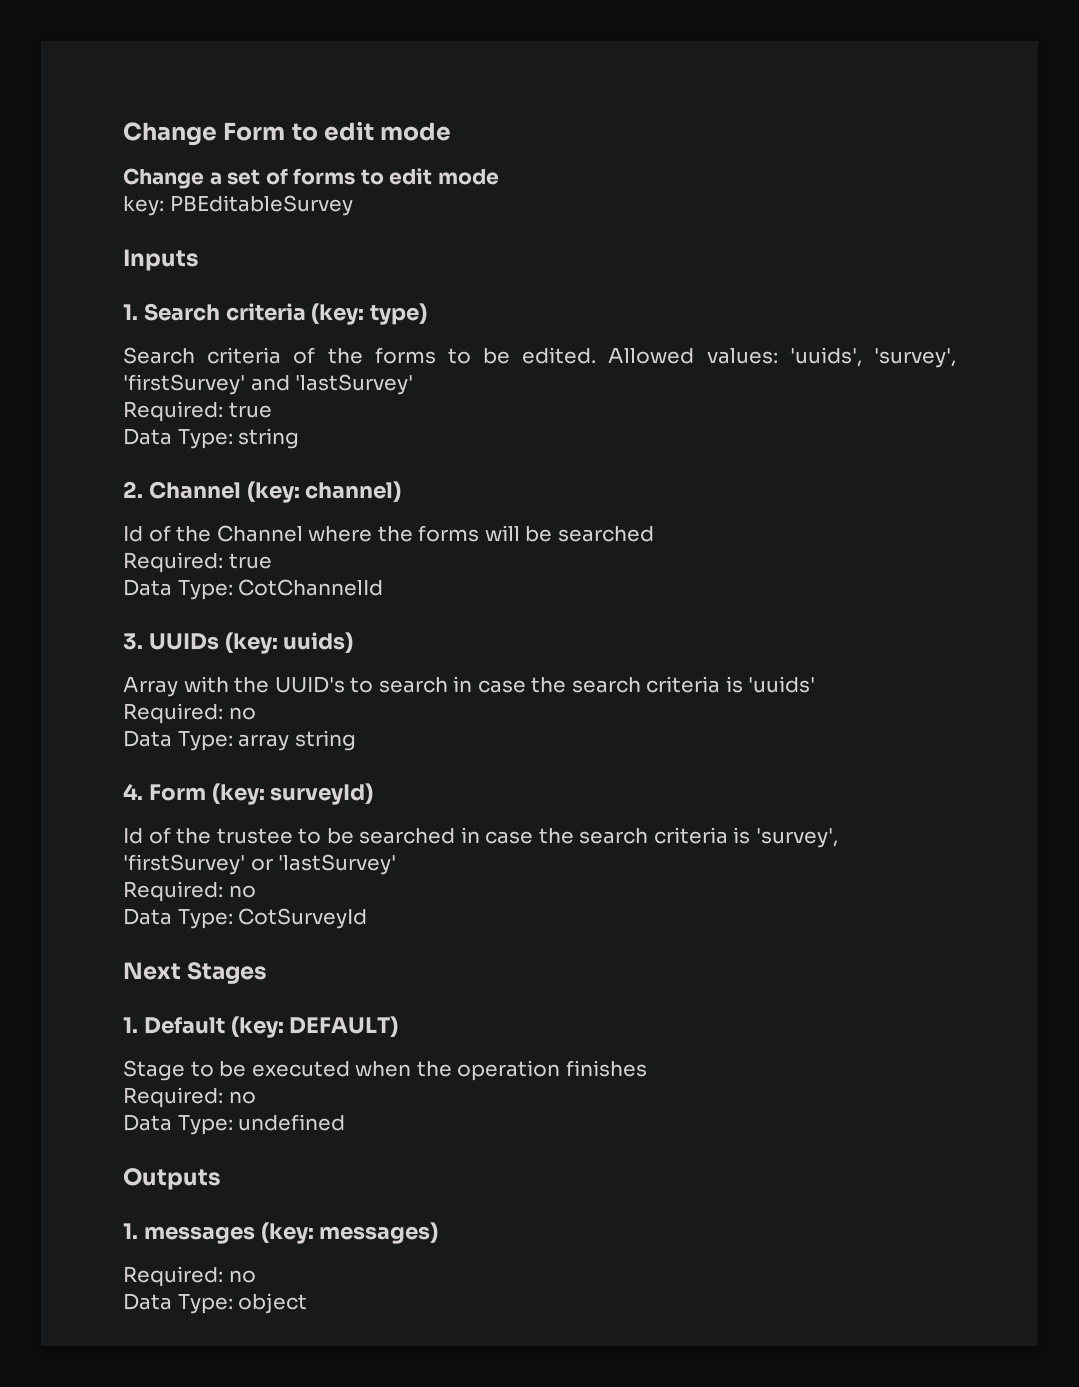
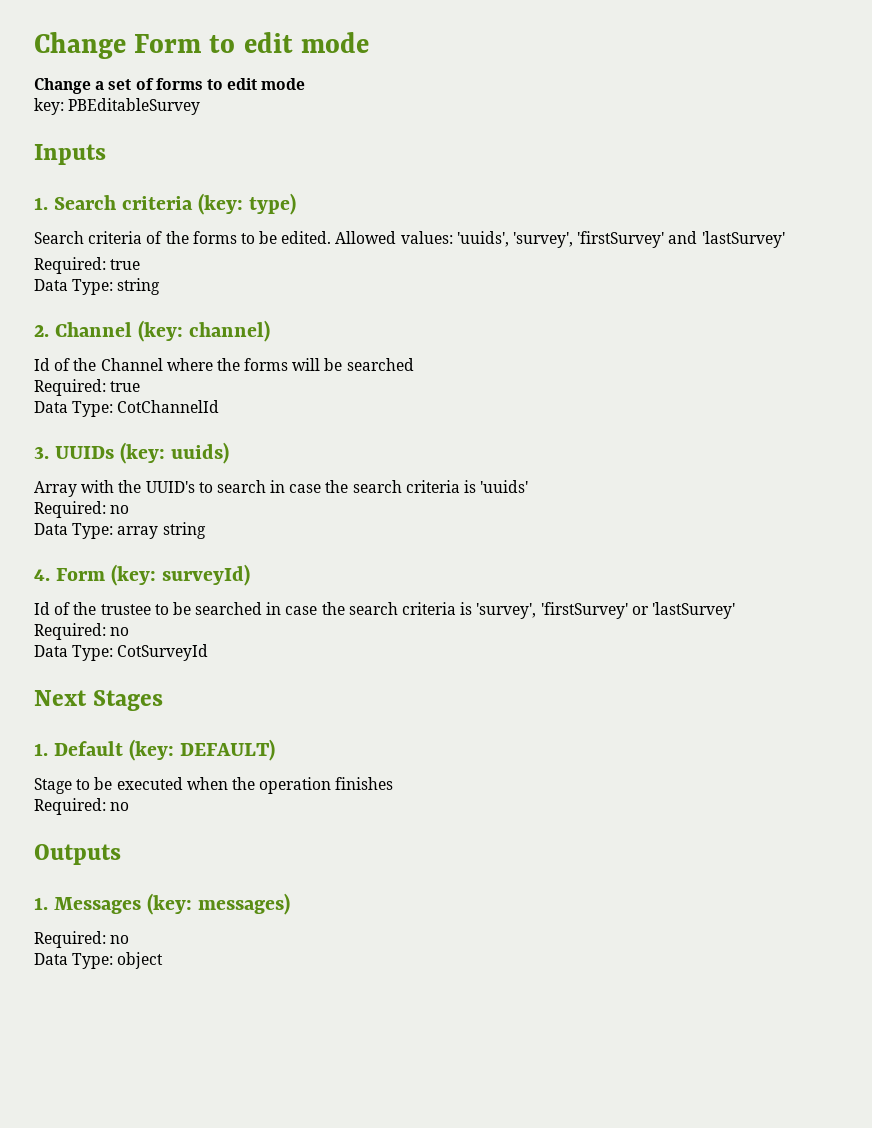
- Data Type: undefined
- 1. messages (key: messages)
+ 1. Messages (key: messages)

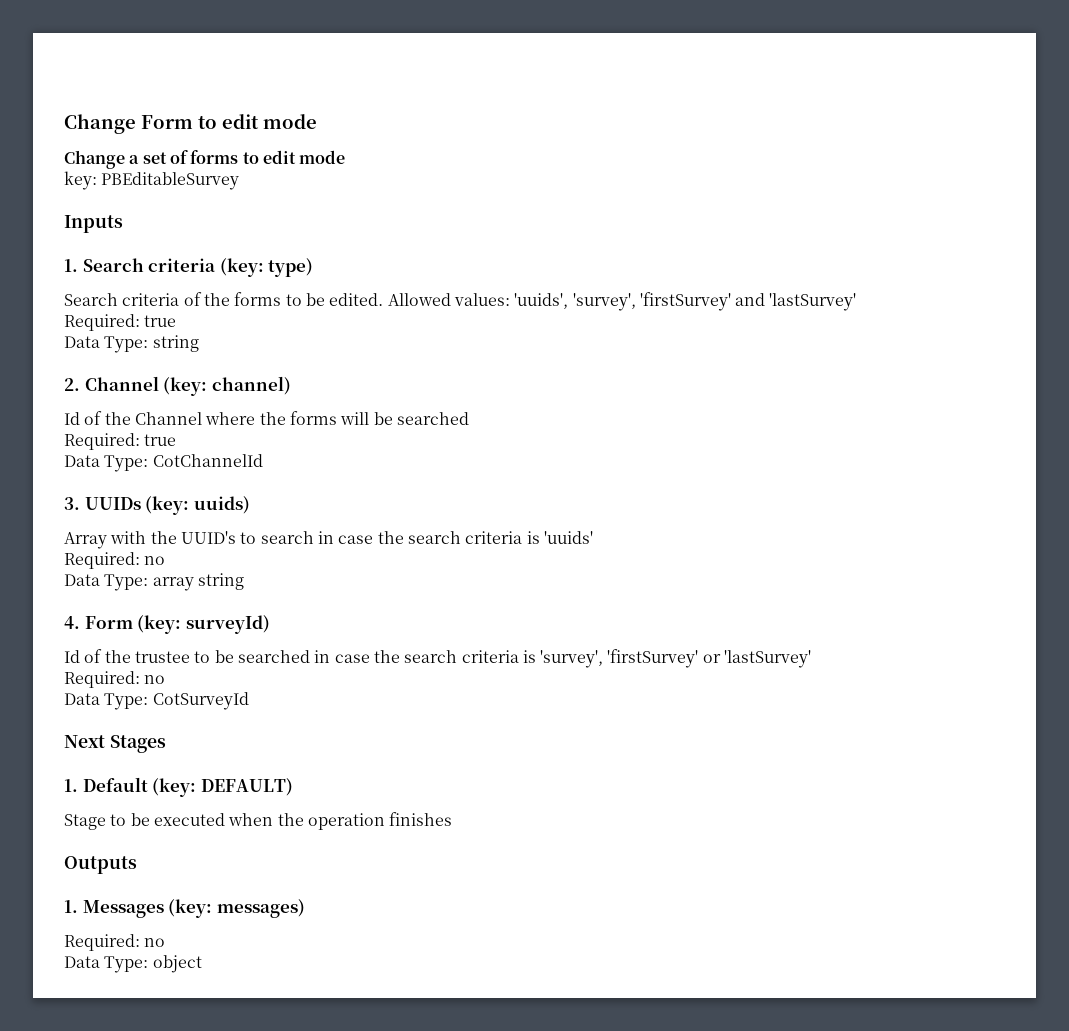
  Stage to be executed when the operation finishes
- Required: no

